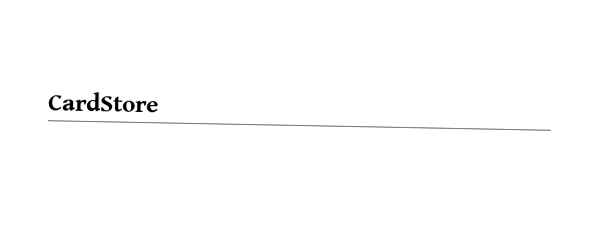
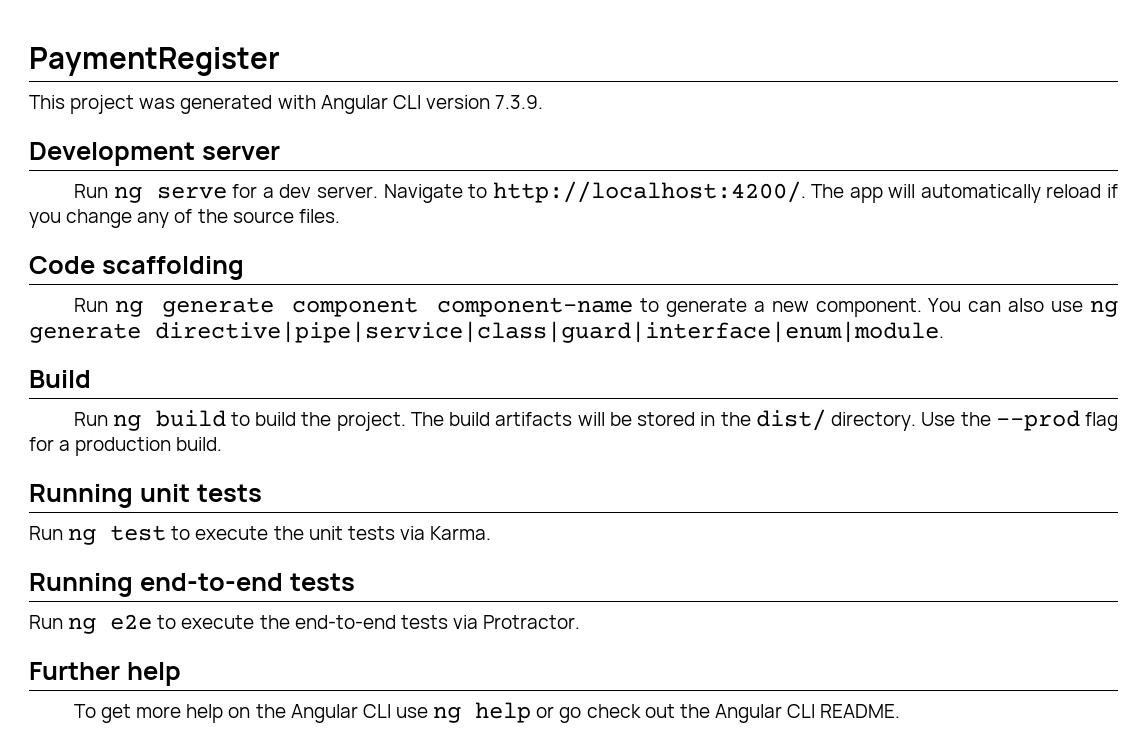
- CardStore
+ PaymentRegister
+ This project was generated with Angular CLI version 7.3.9.
+ Development server
+ Run ng serve for a dev server. Navigate to http://localhost:4200/. The app will automatically reload if you change any of the source files.
+ Code scaffolding
+ Run ng generate component component-name to generate a new component. You can also use ng generate directive|pipe|service|class|guard|interface|enum|module.
+ Build
+ Run ng build to build the project. The build artifacts will be stored in the dist/ directory. Use the --prod flag for a production build.
+ Running unit tests
+ Run ng test to execute the unit tests via Karma.
+ Running end-to-end tests
+ Run ng e2e to execute the end-to-end tests via Protractor.
+ Further help
+ To get more help on the Angular CLI use ng help or go check out the Angular CLI README.

